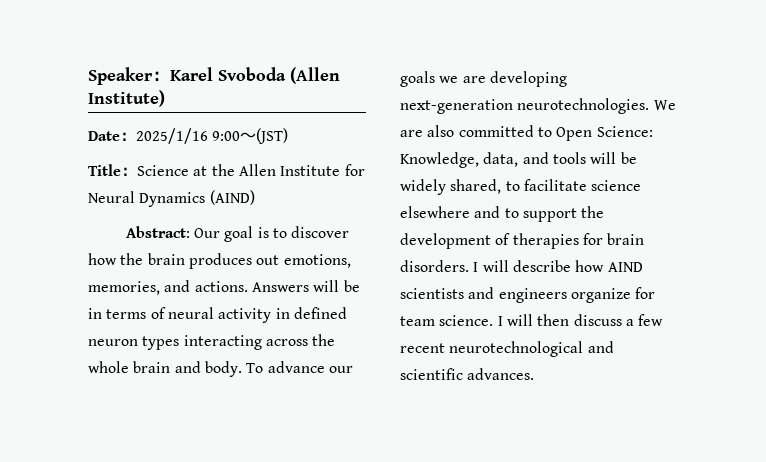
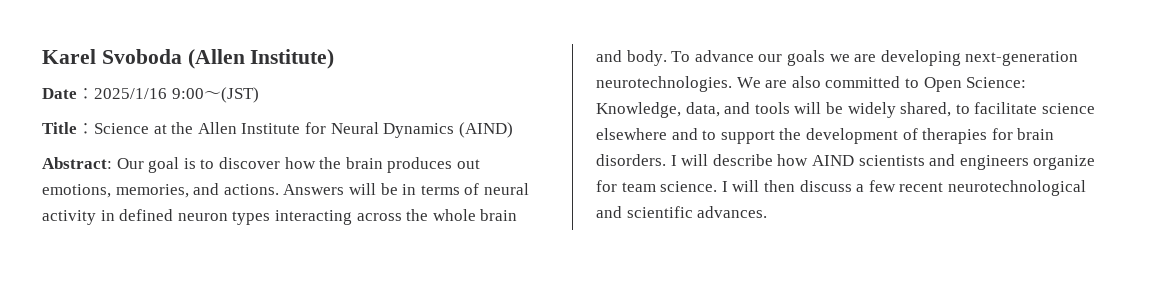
- Speaker：Karel Svoboda (Allen Institute)
+ Karel Svoboda (Allen Institute)

